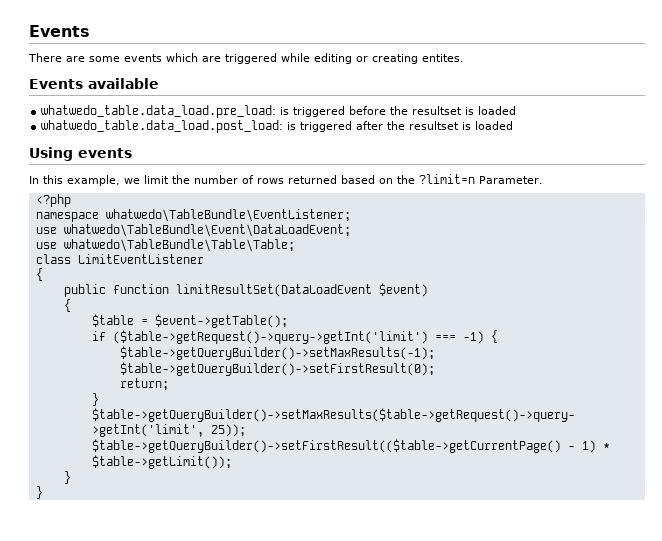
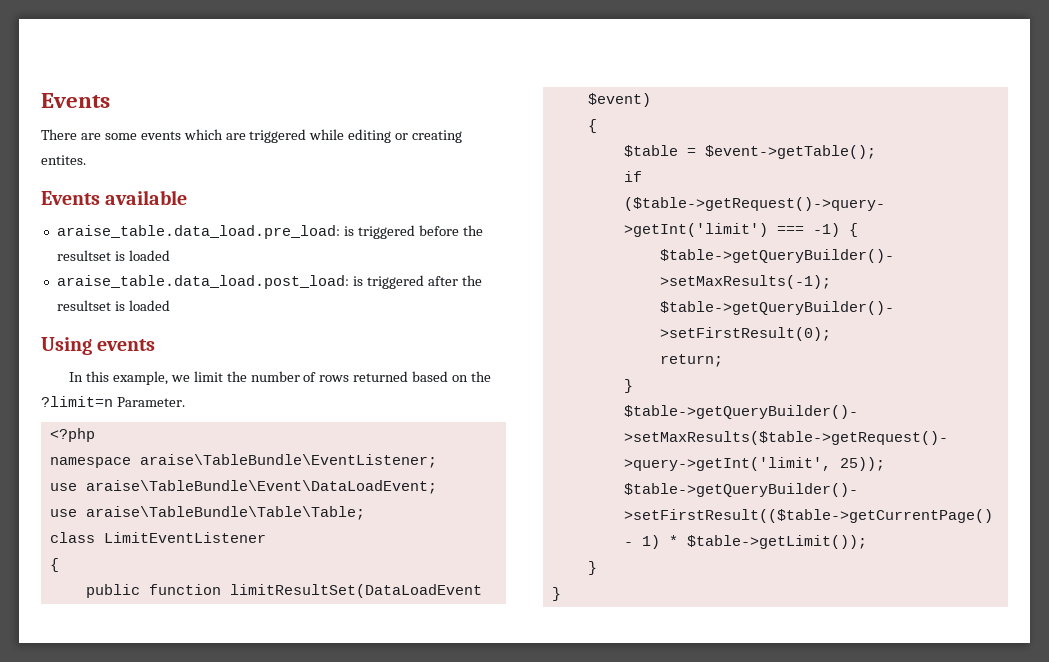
- whatwedo_table.data_load.pre_load: is triggered before the resultset is loaded
+ araise_table.data_load.pre_load: is triggered before the resultset is loaded
- whatwedo_table.data_load.post_load: is triggered after the resultset is loaded
+ araise_table.data_load.post_load: is triggered after the resultset is loaded
- namespace whatwedo\TableBundle\EventListener;
- use whatwedo\TableBundle\Event\DataLoadEvent;
- use whatwedo\TableBundle\Table\Table;
+ namespace araise\TableBundle\EventListener;
+ use araise\TableBundle\Event\DataLoadEvent;
+ use araise\TableBundle\Table\Table;

